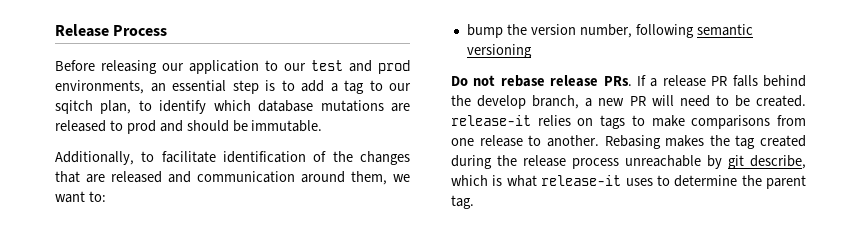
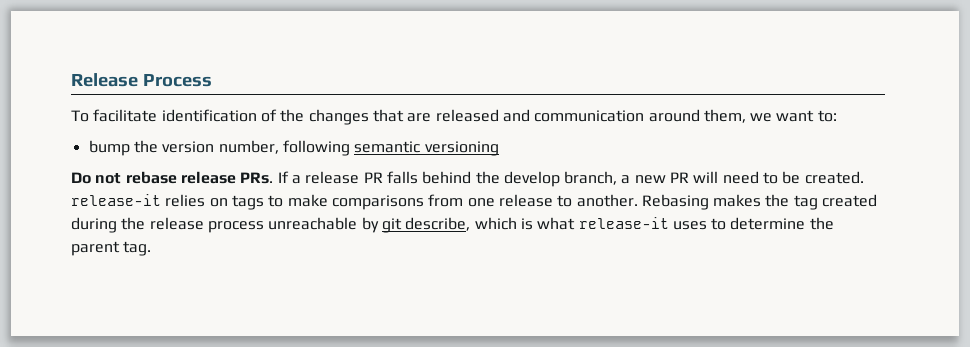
- Before releasing our application to our test and prod environments, an essential step is to add a tag to our sqitch plan, to identify which database mutations are released to prod and should be immutable.
- Additionally, to facilitate identification of the changes that are released and communication around them, we want to:
+ To facilitate identification of the changes that are released and communication around them, we want to:

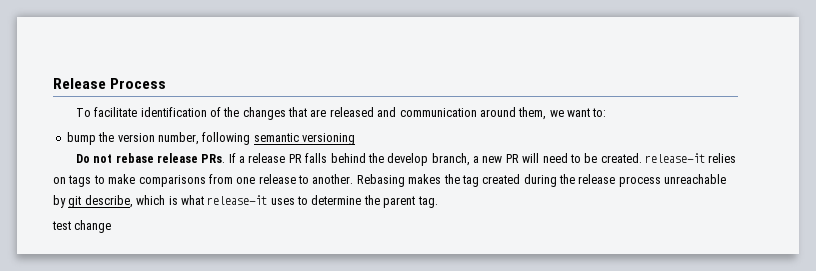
+ test change

